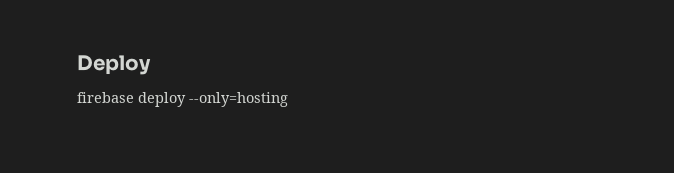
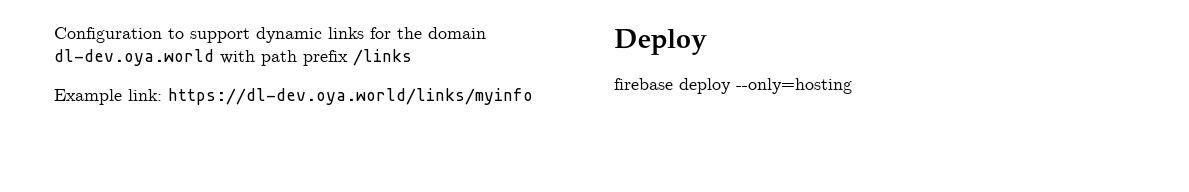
+ Configuration to support dynamic links for the domain dl-dev.oya.world with path prefix /links
+ Example link: https://dl-dev.oya.world/links/myinfo

